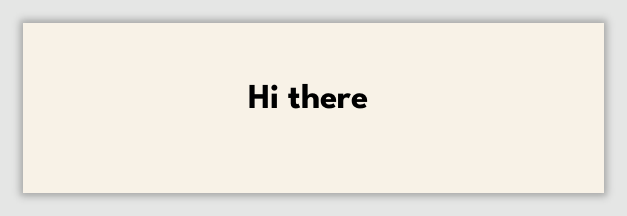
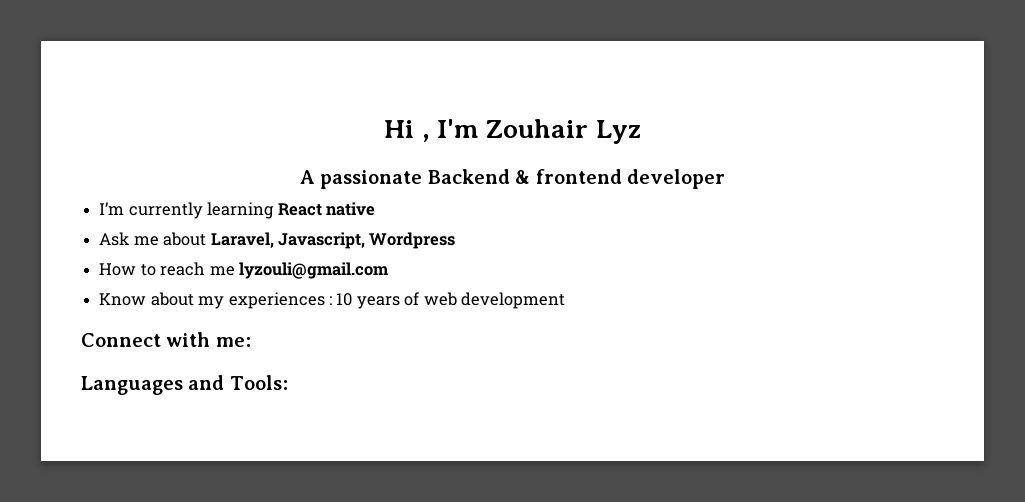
- Hi there
+ Hi , I'm Zouhair Lyz
+ A passionate Backend & frontend developer
+ I’m currently learning React native
+ Ask me about Laravel, Javascript, Wordpress
+ How to reach me lyzouli@gmail.com
+ Know about my experiences : 10 years of web development
+ Connect with me:
+ Languages and Tools:

